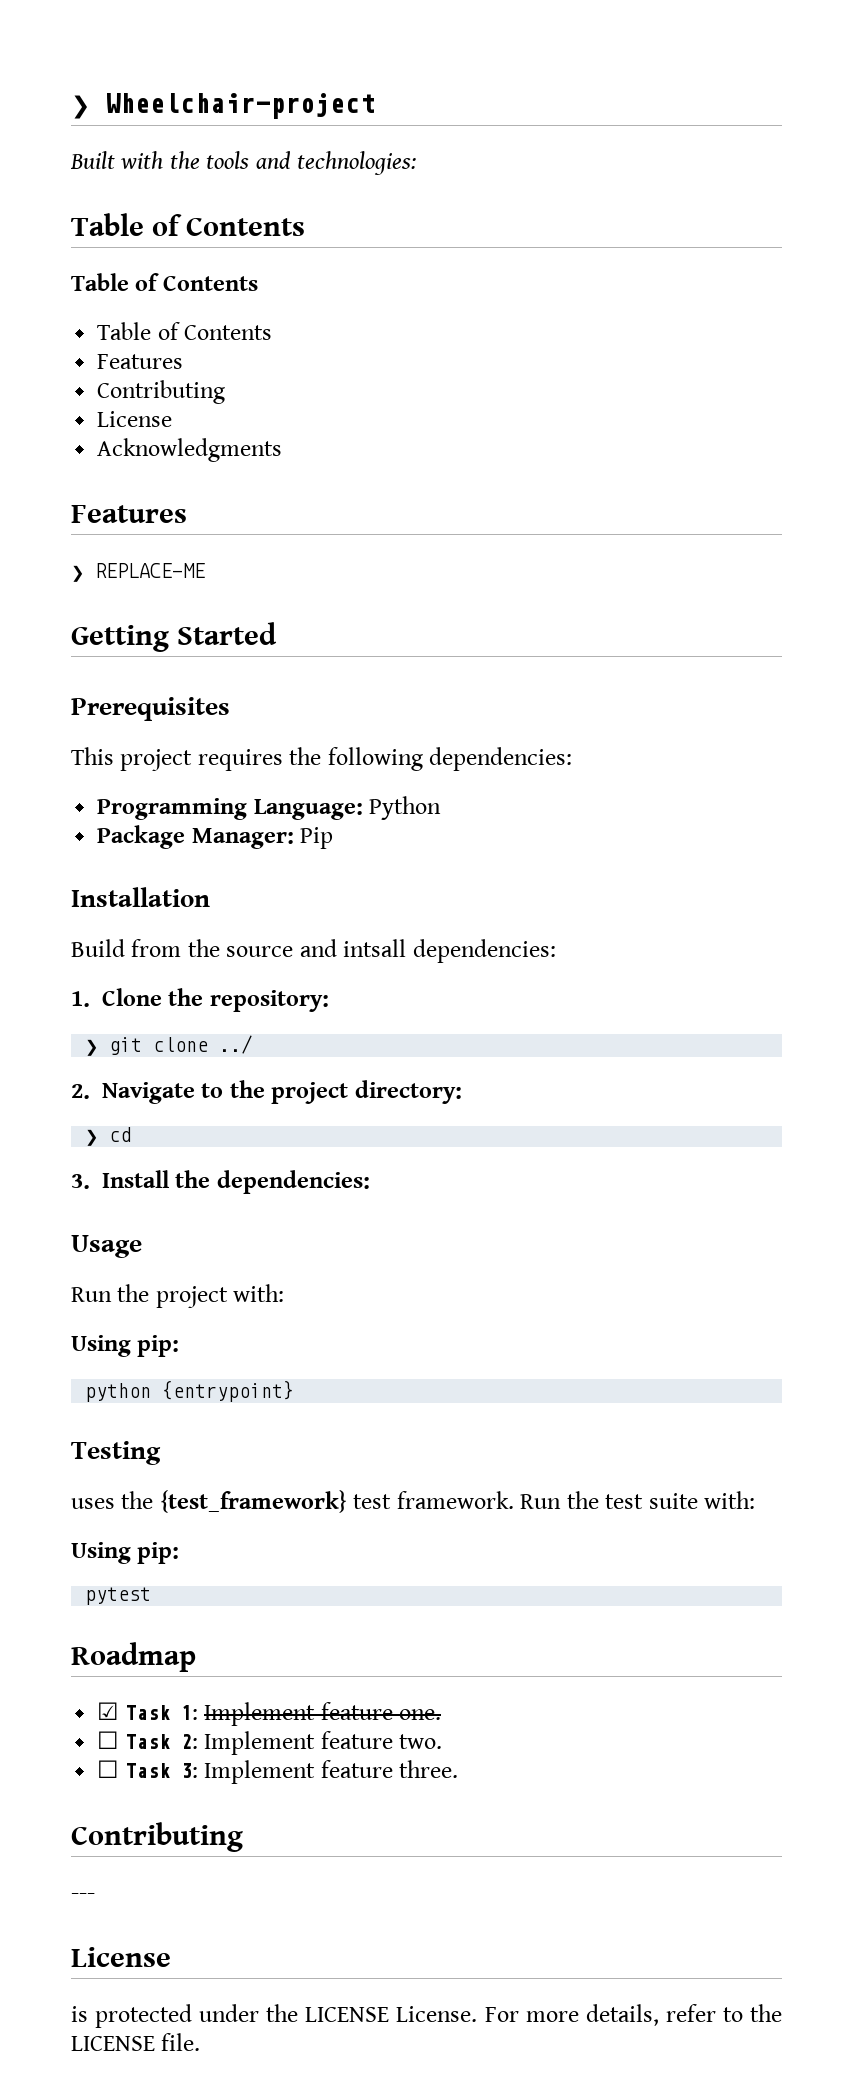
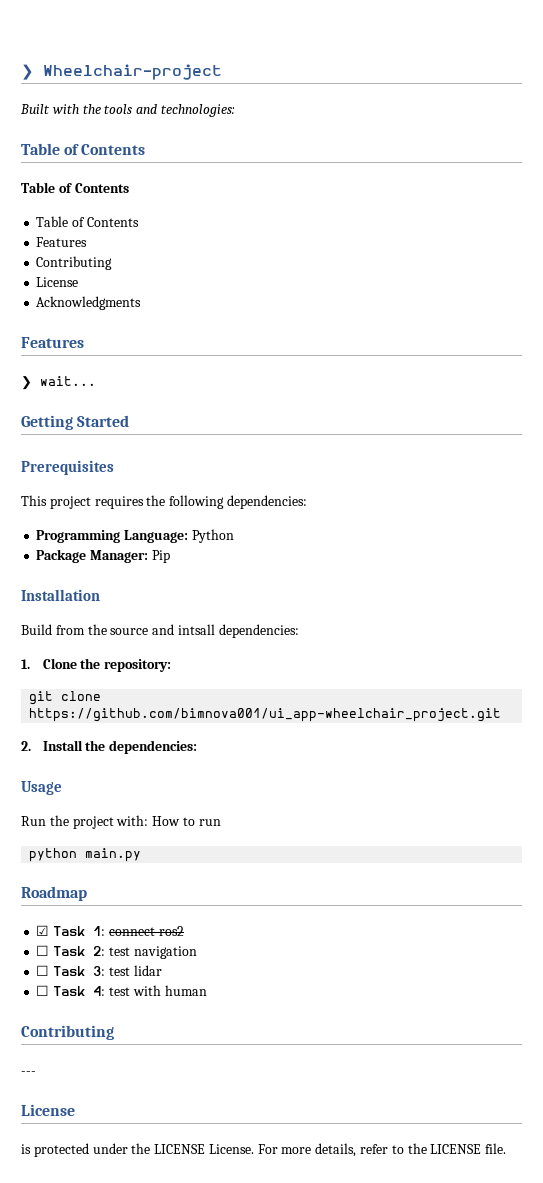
- ❯ REPLACE-ME
+ ❯ wait...
- ❯ git clone ../
- 2. Navigate to the project directory:
- ❯ cd
- 3. Install the dependencies:
+ git clone https://github.com/bimnova001/ui_app-wheelchair_project.git
+ 2. Install the dependencies:
- Run the project with:
- Using pip:
- python {entrypoint}
- Testing
- uses the {test_framework} test framework. Run the test suite with:
- Using pip:
- pytest
+ Run the project with: How to run
+ python main.py
- ☑ Task 1: Implement feature one.
+ ☑ Task 1: connect ros2
- ☐ Task 2: Implement feature two.
+ ☐ Task 2: test navigation
- ☐ Task 3: Implement feature three.
+ ☐ Task 3: test lidar
+ ☐ Task 4: test with human

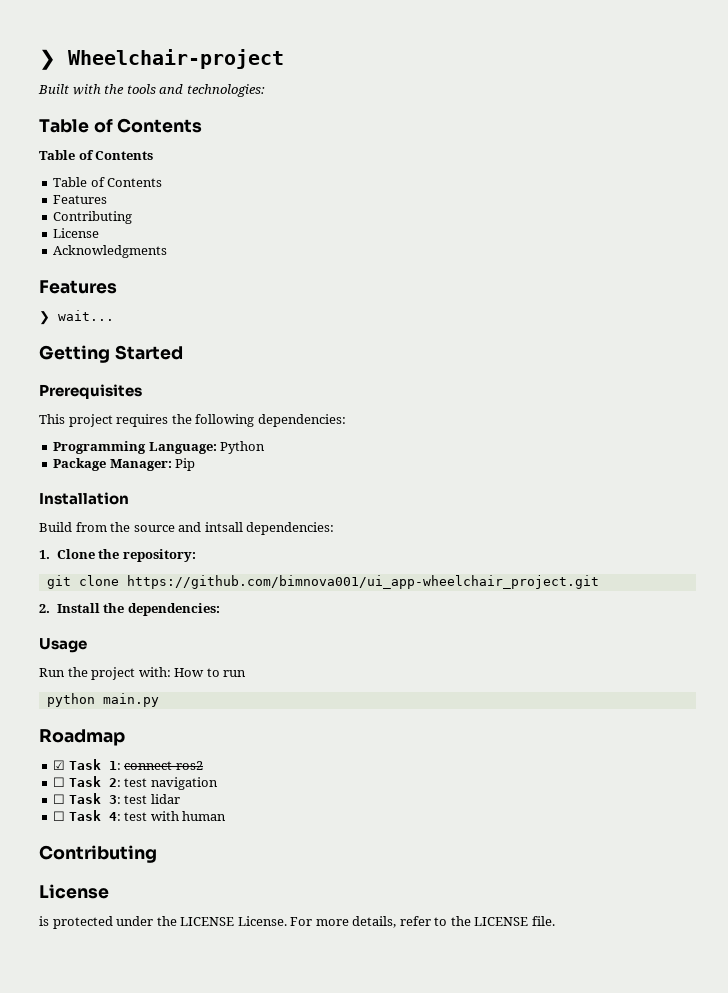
- ---

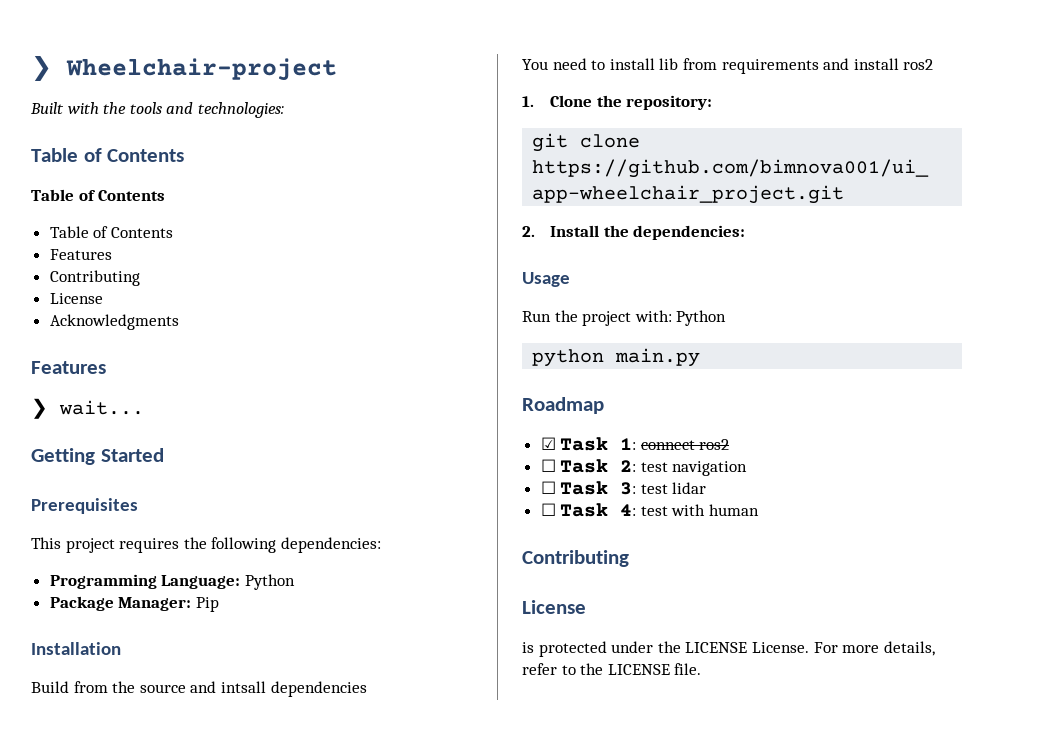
- Build from the source and intsall dependencies:
+ Build from the source and intsall dependencies
+ You need to install lib from requirements and install ros2
- Run the project with: How to run
+ Run the project with: Python

